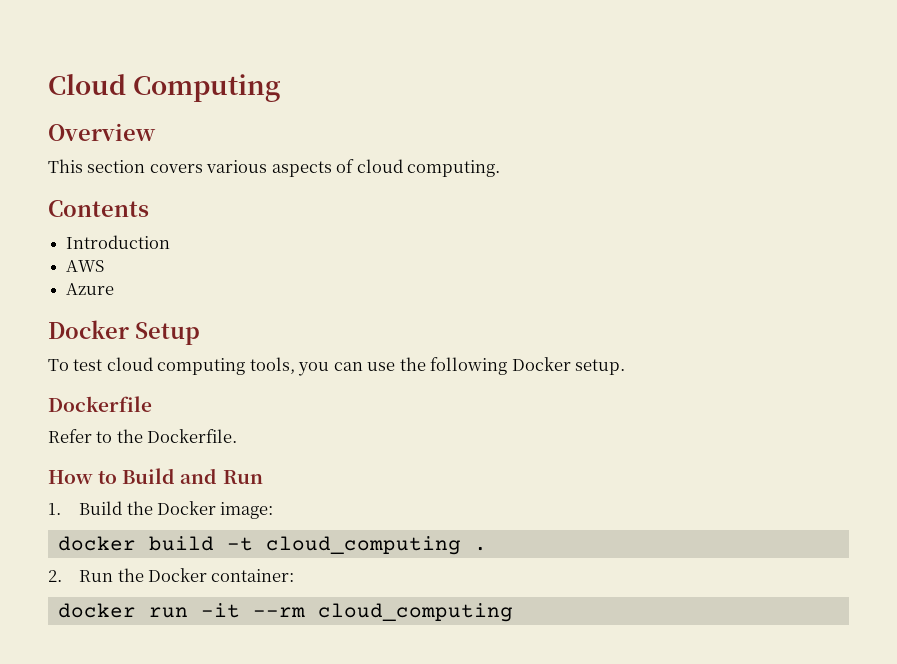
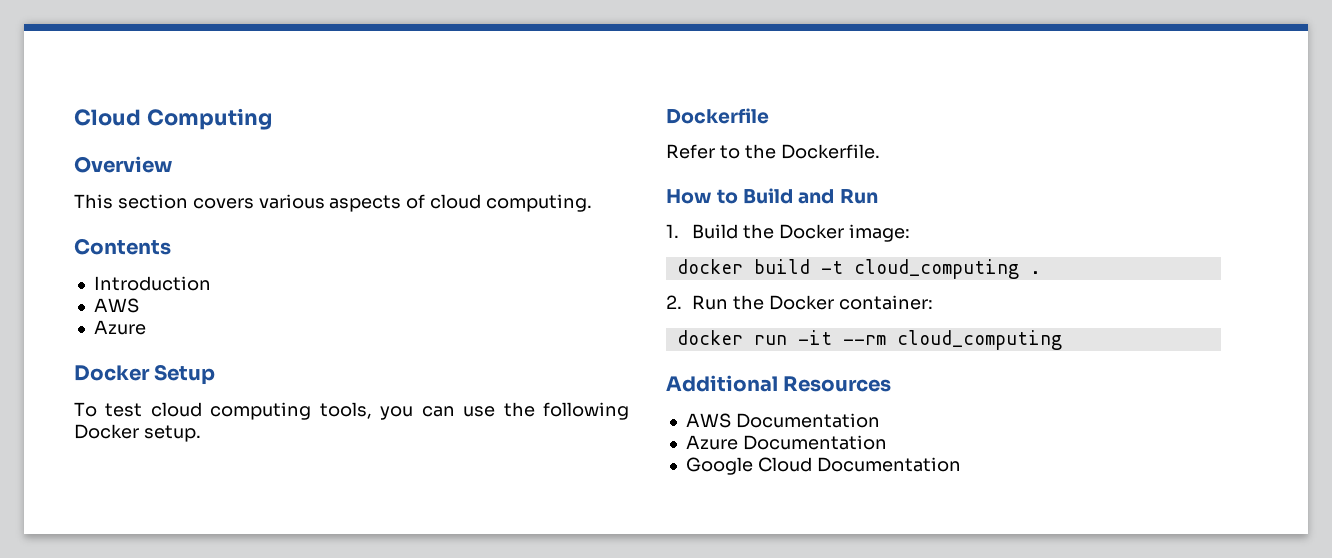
+ Additional Resources
+ AWS Documentation
+ Azure Documentation
+ Google Cloud Documentation

